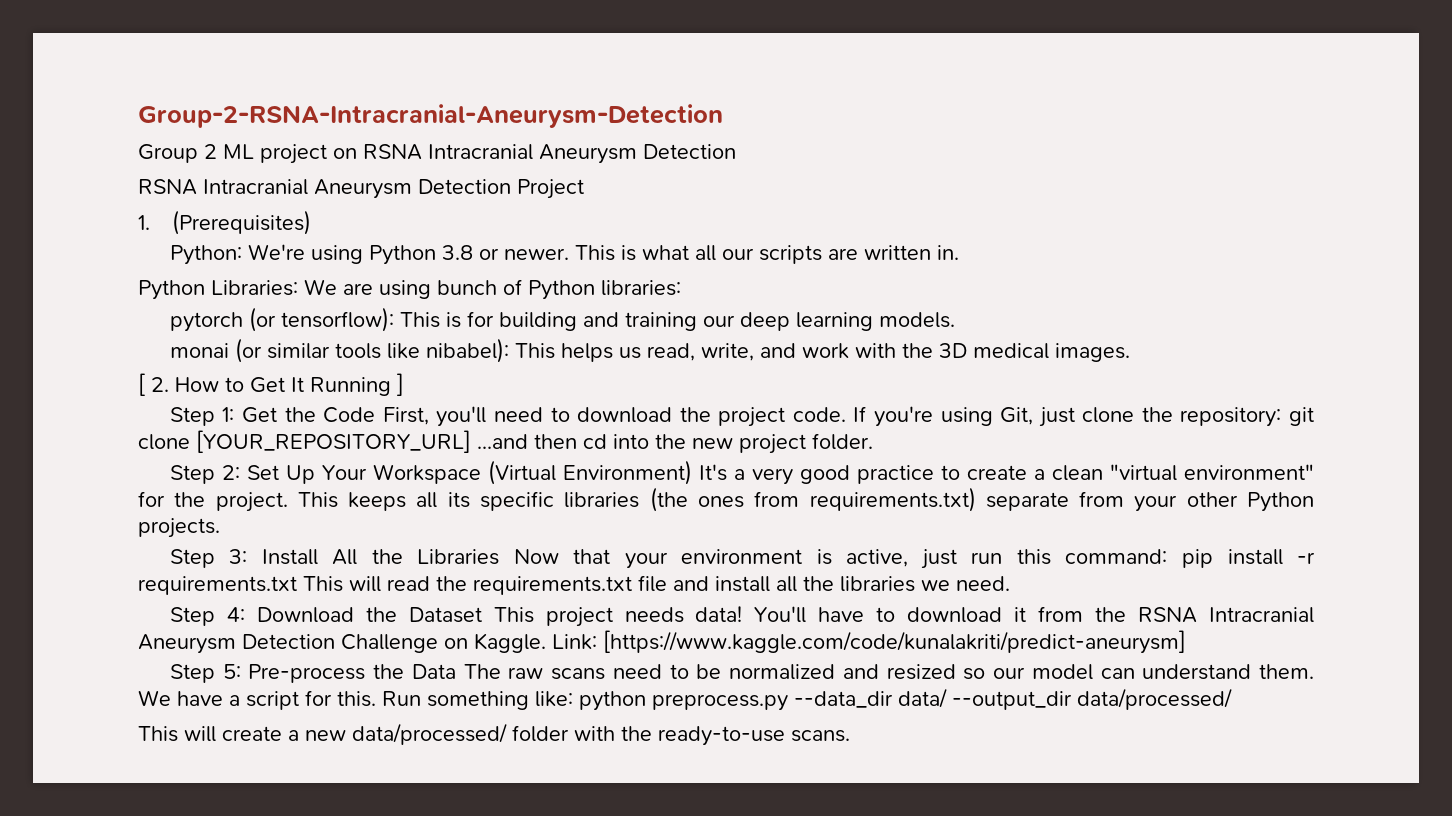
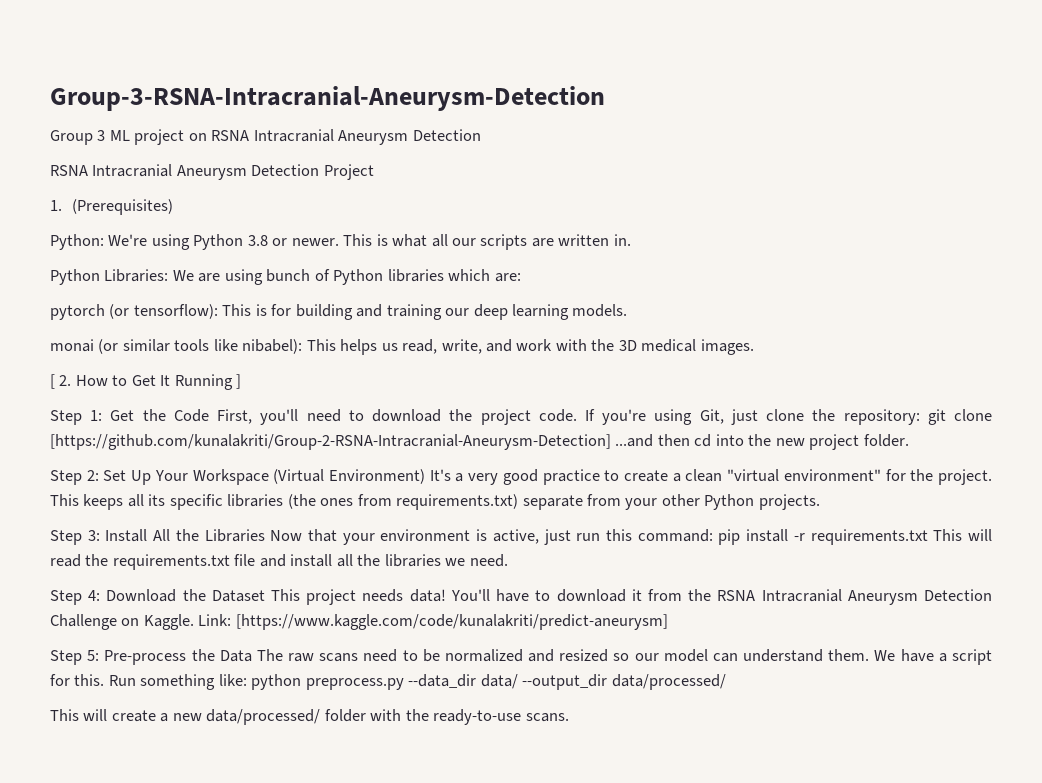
- Group-2-RSNA-Intracranial-Aneurysm-Detection
+ Group-3-RSNA-Intracranial-Aneurysm-Detection
- Group 2 ML project on RSNA Intracranial Aneurysm Detection
+ Group 3 ML project on RSNA Intracranial Aneurysm Detection
- Python Libraries: We are using bunch of Python libraries:
+ Python Libraries: We are using bunch of Python libraries which are:
- If you're using Git, just clone the repository: git clone [YOUR_REPOSITORY_URL] ...and then cd into the new project folder.
+ If you're using Git, just clone the repository: git clone [https://github.com/kunalakriti/Group-2-RSNA-Intracranial-Aneurysm-Detection] ...and then cd into the new project folder.

